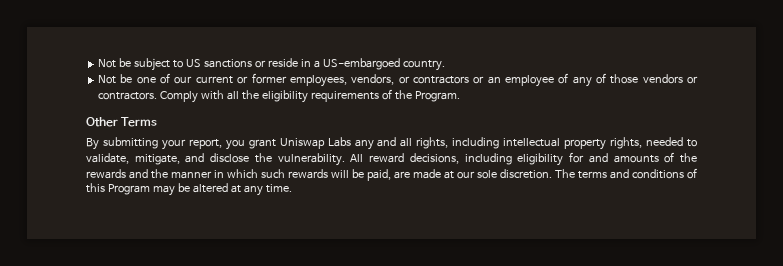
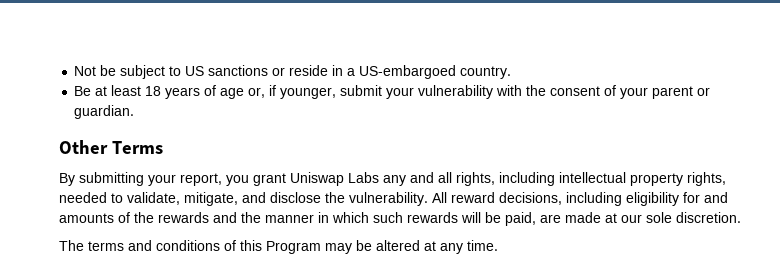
- Not be one of our current or former employees, vendors, or contractors or an employee of any of those vendors or contractors. Comply with all the eligibility requirements of the Program.
+ Be at least 18 years of age or, if younger, submit your vulnerability with the consent of your parent or guardian.
- All reward decisions, including eligibility for and amounts of the rewards and the manner in which such rewards will be paid, are made at our sole discretion. The terms and conditions of this Program may be altered at any time.
+ All reward decisions, including eligibility for and amounts of the rewards and the manner in which such rewards will be paid, are made at our sole discretion.
+ The terms and conditions of this Program may be altered at any time.

